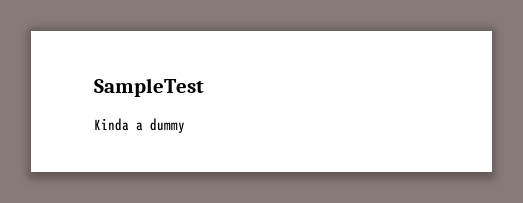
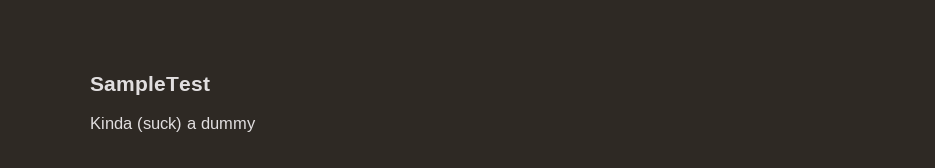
- Kinda a dummy
+ Kinda (suck) a dummy

